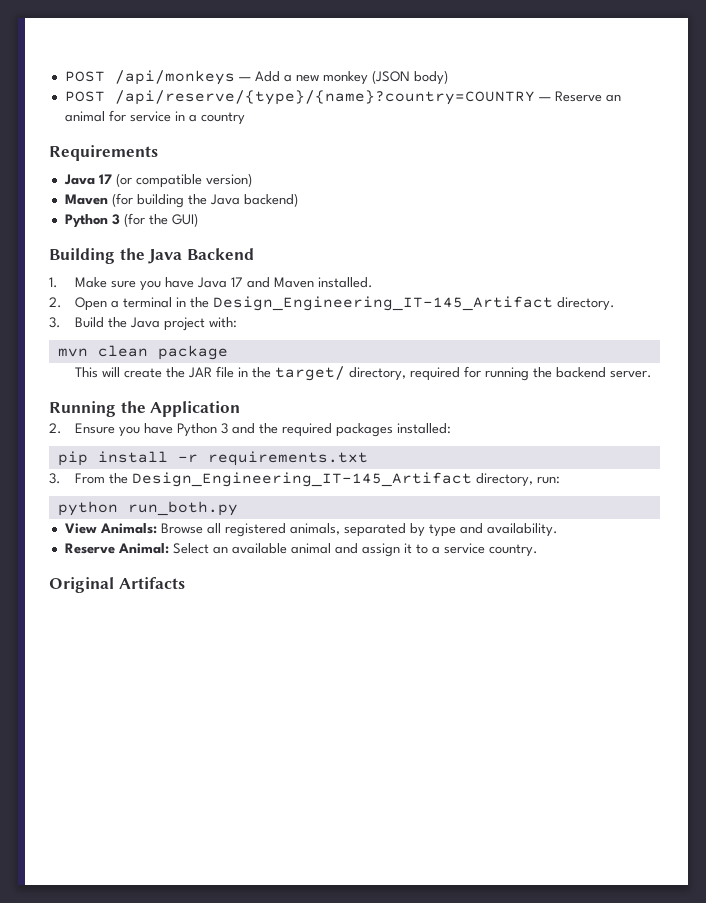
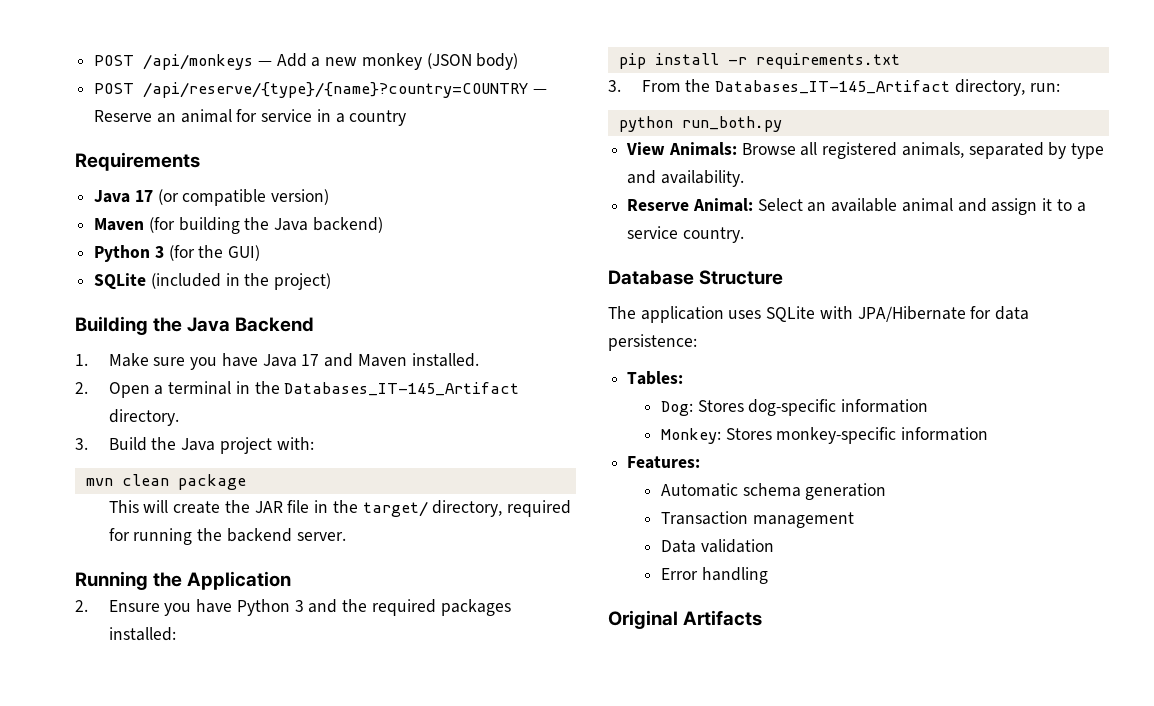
+ SQLite (included in the project)
- 2. Open a terminal in the Design_Engineering_IT-145_Artifact directory.
+ 2. Open a terminal in the Databases_IT-145_Artifact directory.
- 3. From the Design_Engineering_IT-145_Artifact directory, run:
+ 3. From the Databases_IT-145_Artifact directory, run:
+ Database Structure
+ The application uses SQLite with JPA/Hibernate for data persistence:
+ Tables:
+ Dog: Stores dog-specific information
+ Monkey: Stores monkey-specific information
+ Features:
+ Automatic schema generation
+ Transaction management
+ Data validation
+ Error handling

